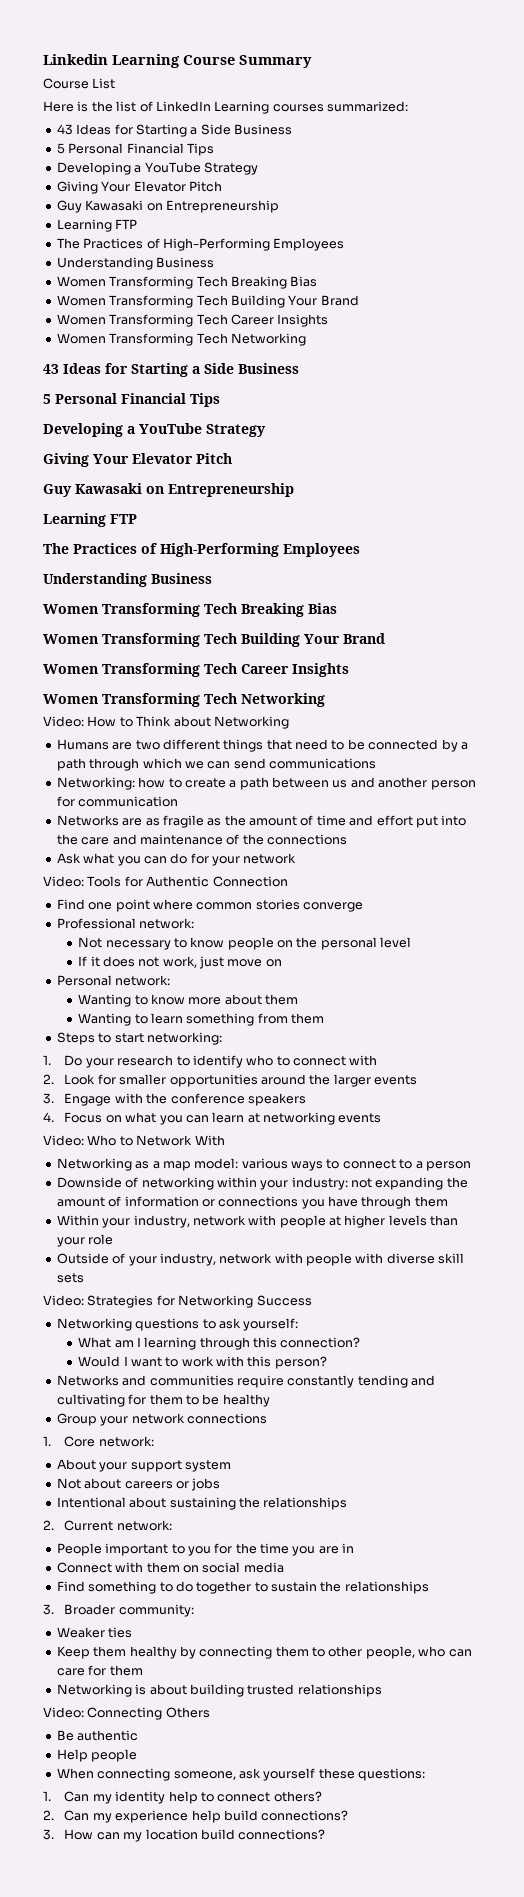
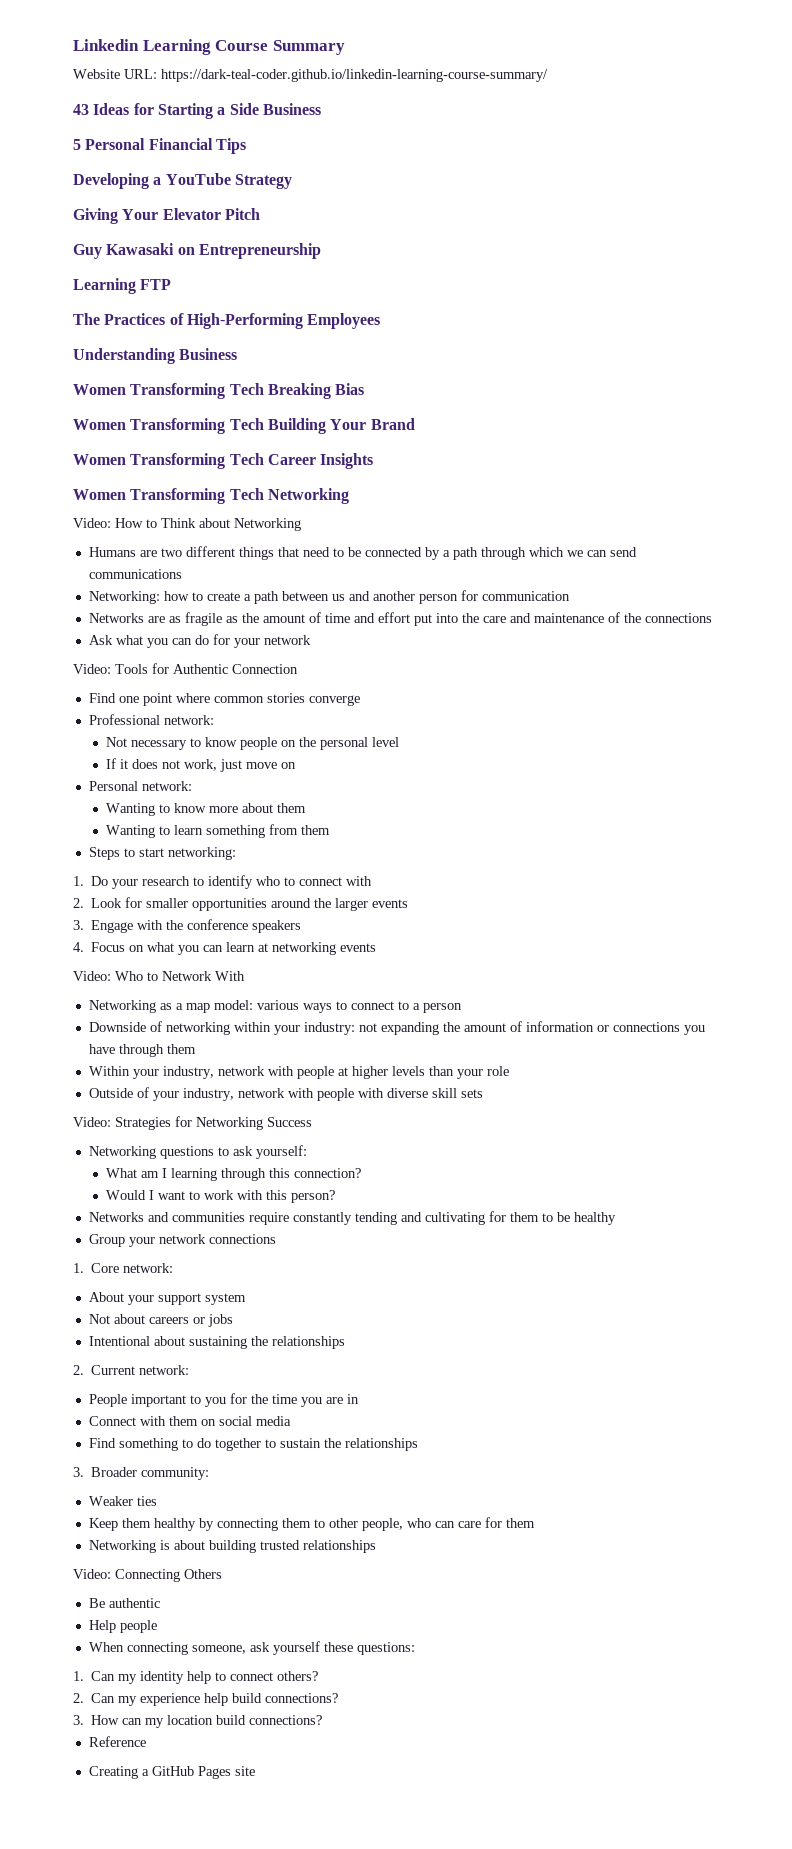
- Course List
- Here is the list of LinkedIn Learning courses summarized:
- 43 Ideas for Starting a Side Business
- 5 Personal Financial Tips
- Developing a YouTube Strategy
- Giving Your Elevator Pitch
- Guy Kawasaki on Entrepreneurship
- Learning FTP
- The Practices of High-Performing Employees
- Understanding Business
- Women Transforming Tech Breaking Bias
- Women Transforming Tech Building Your Brand
- Women Transforming Tech Career Insights
- Women Transforming Tech Networking
+ Website URL: https://dark-teal-coder.github.io/linkedin-learning-course-summary/
+ Reference
+ Creating a GitHub Pages site

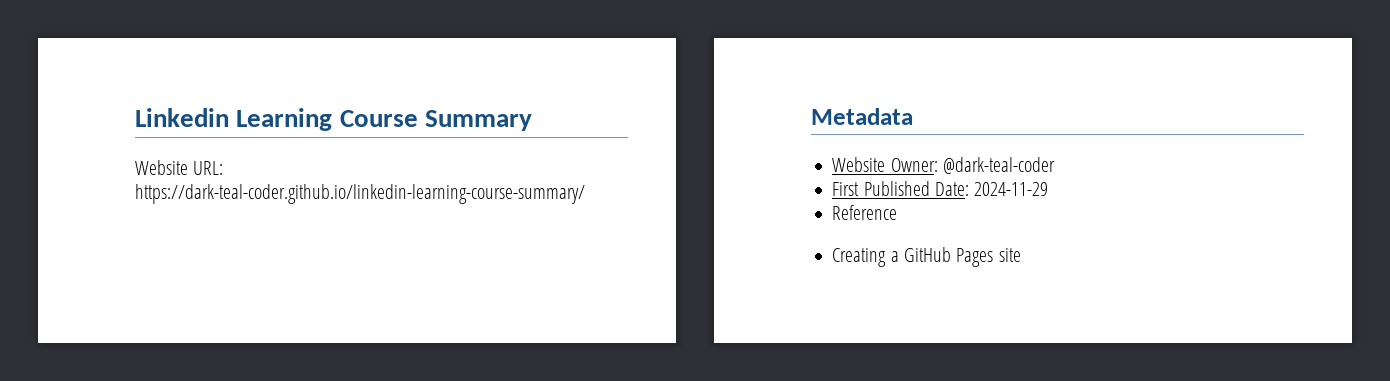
- 43 Ideas for Starting a Side Business
- 5 Personal Financial Tips
- Developing a YouTube Strategy
- Giving Your Elevator Pitch
- Guy Kawasaki on Entrepreneurship
- Learning FTP
- The Practices of High-Performing Employees
- Understanding Business
- Women Transforming Tech Breaking Bias
- Women Transforming Tech Building Your Brand
- Women Transforming Tech Career Insights
- Women Transforming Tech Networking
- Video: How to Think about Networking
- Humans are two different things that need to be connected by a path through which we can send communications
- Networking: how to create a path between us and another person for communication
- Networks are as fragile as the amount of time and effort put into the care and maintenance of the connections
- Ask what you can do for your network
- Video: Tools for Authentic Connection
- Find one point where common stories converge
- Professional network:
- Not necessary to know people on the personal level
- If it does not work, just move on
- Personal network:
- Wanting to know more about them
- Wanting to learn something from them
- Steps to start networking:
- 1. Do your research to identify who to connect with
- 2. Look for smaller opportunities around the larger events
- 3. Engage with the conference speakers
- 4. Focus on what you can learn at networking events
- Video: Who to Network With
- Networking as a map model: various ways to connect to a person
- Downside of networking within your industry: not expanding the amount of information or connections you have through them
- Within your industry, network with people at higher levels than your role
- Outside of your industry, network with people with diverse skill sets
- Video: Strategies for Networking Success
- Networking questions to ask yourself:
- What am I learning through this connection?
- Would I want to work with this person?
- Networks and communities require constantly tending and cultivating for them to be healthy
- Group your network connections
- 1. Core network:
- About your support system
- Not about careers or jobs
- Intentional about sustaining the relationships
- 2. Current network:
- People important to you for the time you are in
- Connect with them on social media
- Find something to do together to sustain the relationships
- 3. Broader community:
- Weaker ties
- Keep them healthy by connecting them to other people, who can care for them
- Networking is about building trusted relationships
- Video: Connecting Others
- Be authentic
- Help people
- When connecting someone, ask yourself these questions:
- 1. Can my identity help to connect others?
- 2. Can my experience help build connections?
- 3. How can my location build connections?
+ Metadata
+ Website Owner: @dark-teal-coder
+ First Published Date: 2024-11-29

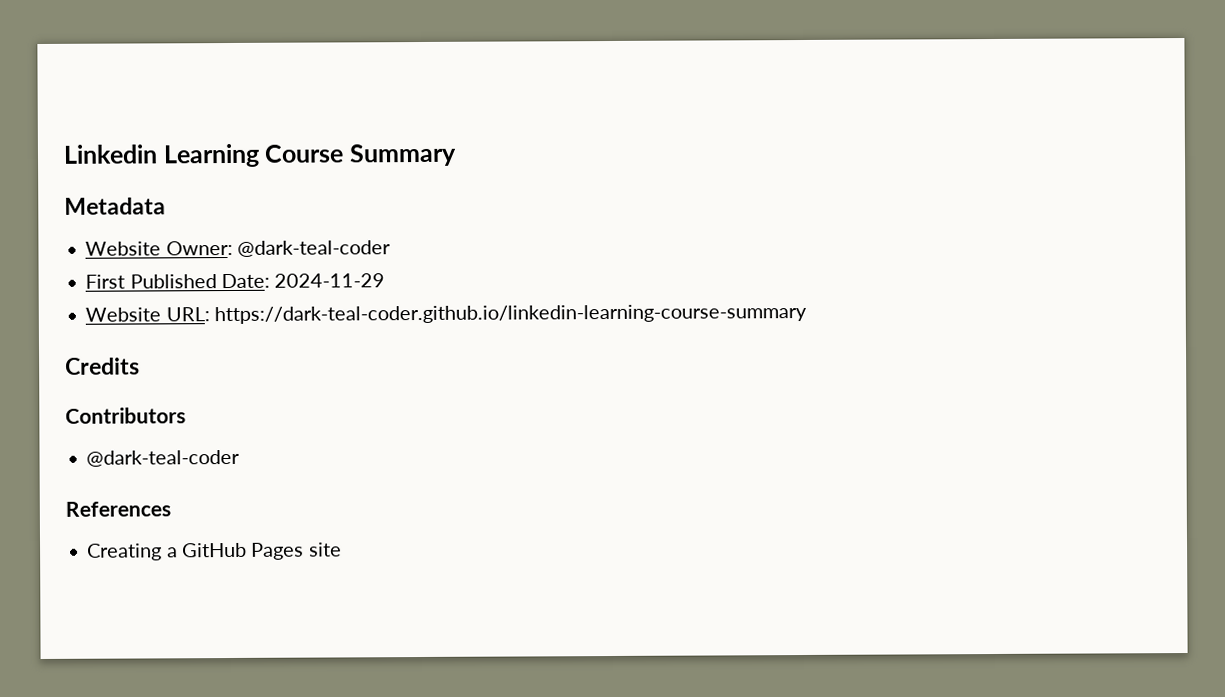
- Website URL: https://dark-teal-coder.github.io/linkedin-learning-course-summary/
- Reference
+ Website URL: https://dark-teal-coder.github.io/linkedin-learning-course-summary
+ Credits
+ Contributors
+ @dark-teal-coder
+ References

